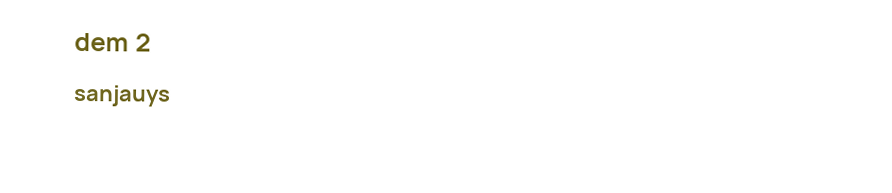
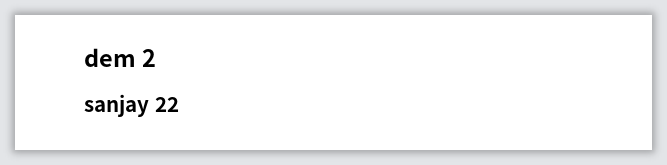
- sanjauys
+ sanjay 22

